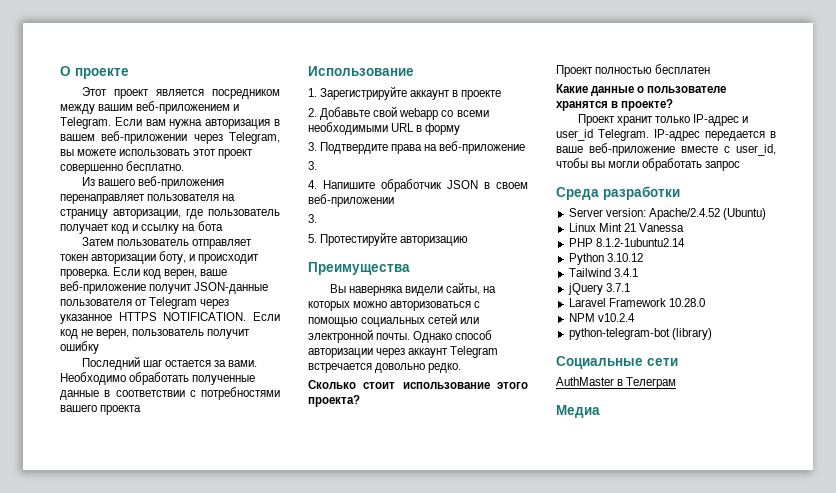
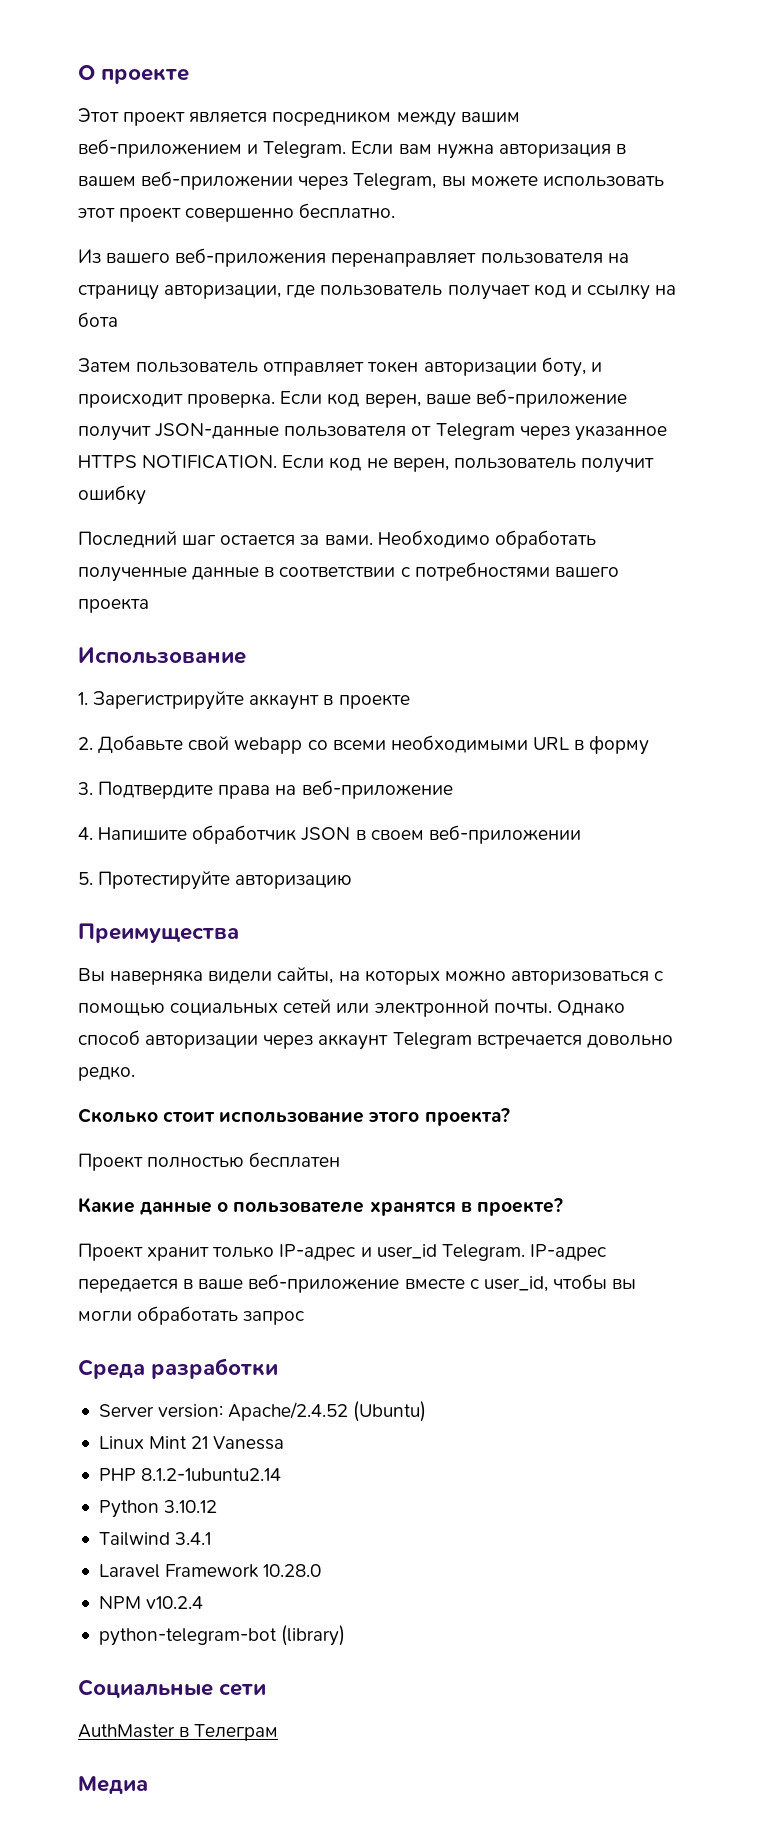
  3. Подтвердите права на веб-приложение
- 3.
  4. Напишите обработчик JSON в своем веб-приложении
- 3.
- jQuery 3.7.1

